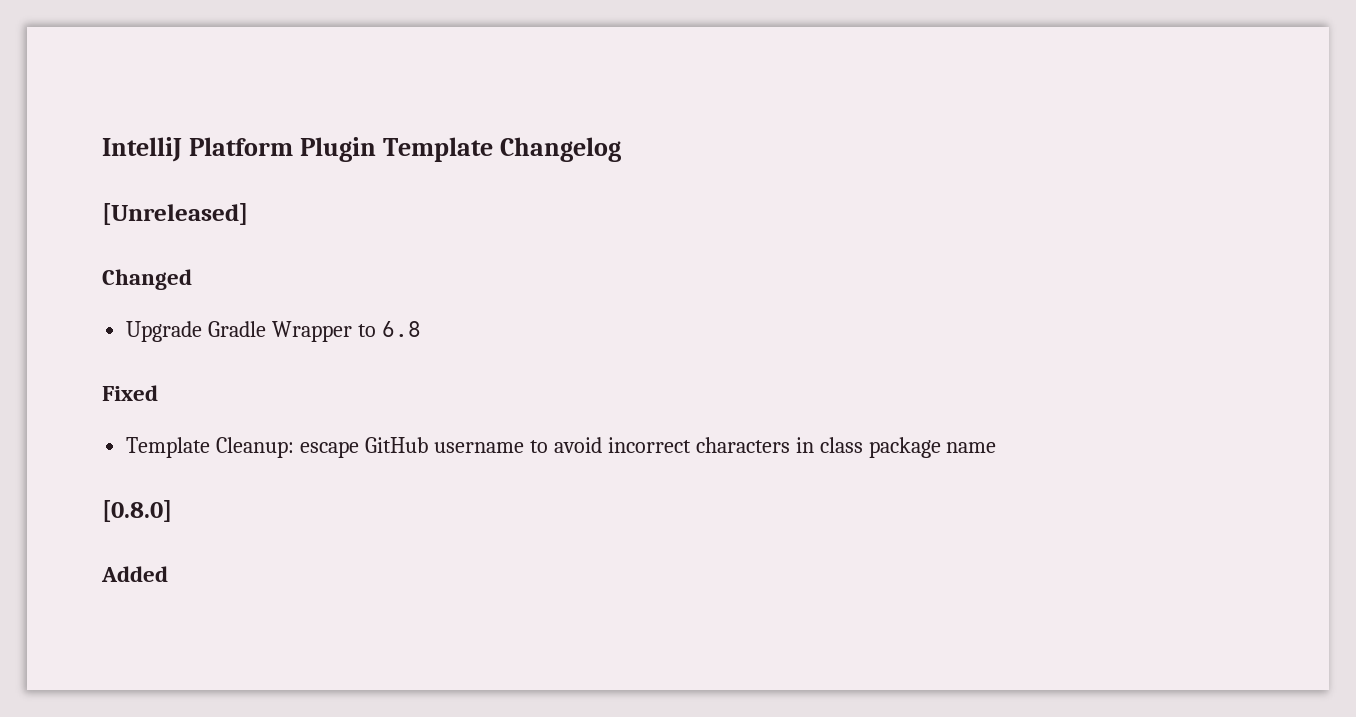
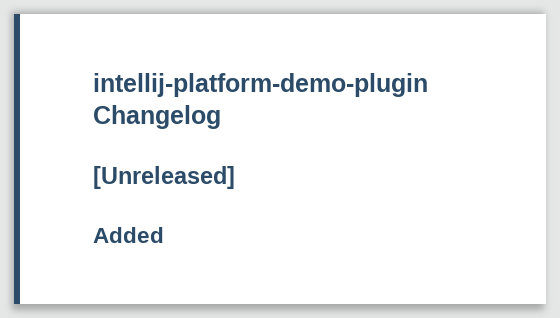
- IntelliJ Platform Plugin Template Changelog
+ intellij-platform-demo-plugin Changelog
  [Unreleased]
- Changed
- Upgrade Gradle Wrapper to 6.8
- Fixed
- Template Cleanup: escape GitHub username to avoid incorrect characters in class package name
- [0.8.0]

